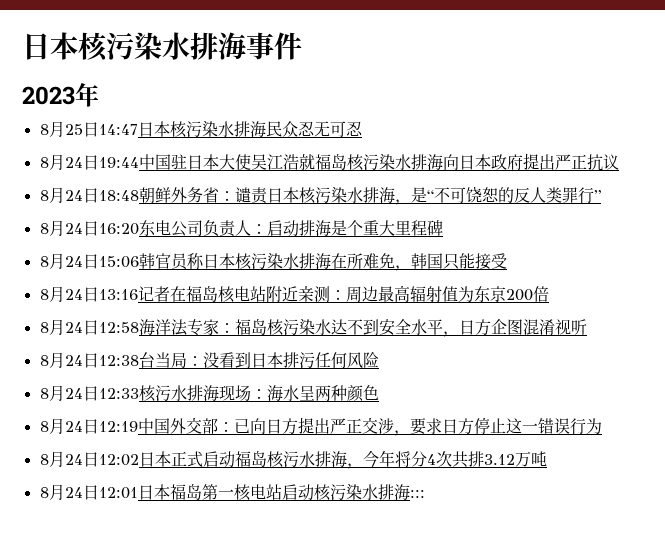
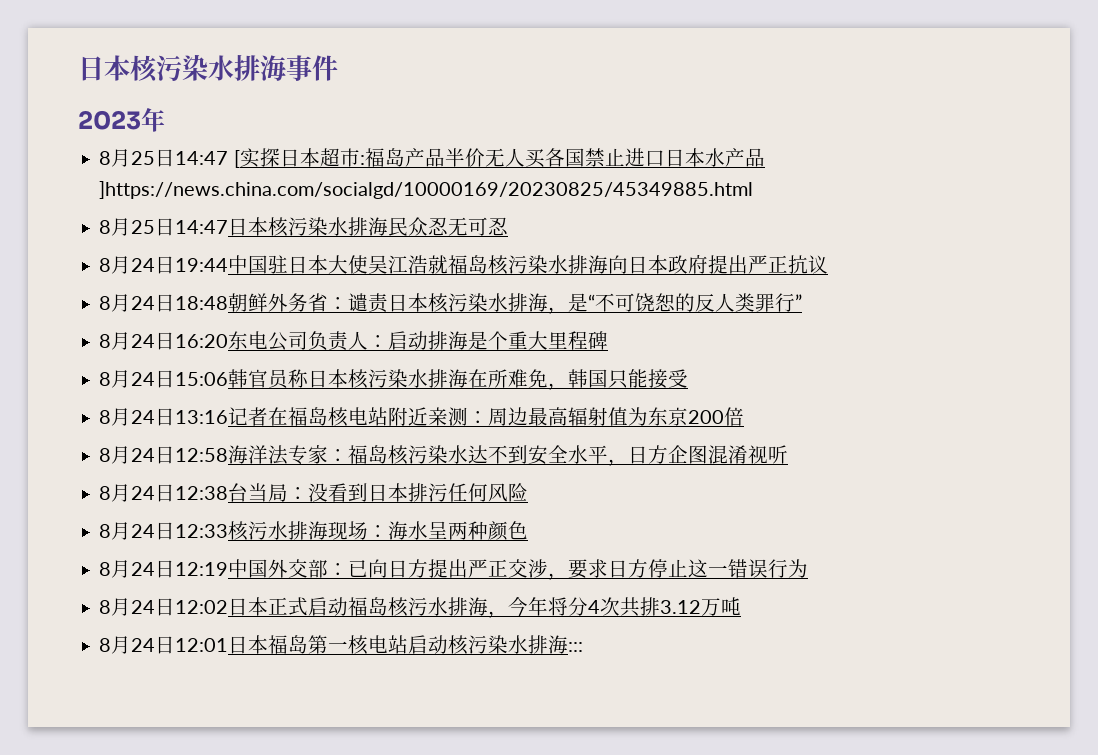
+ 8月25日14:47 [实探日本超市:福岛产品半价无人买各国禁止进口日本水产品]https://news.china.com/socialgd/10000169/20230825/45349885.html

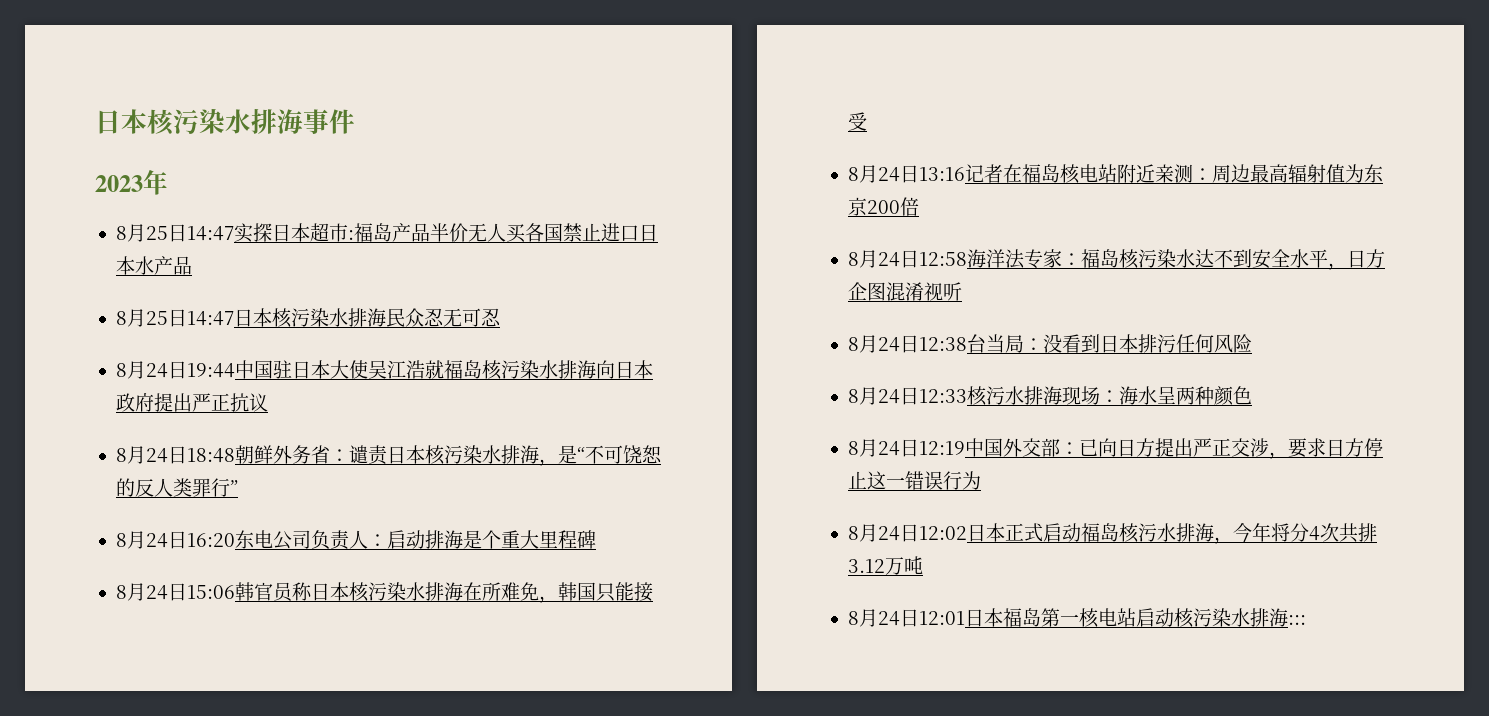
- 8月25日14:47 [实探日本超市:福岛产品半价无人买各国禁止进口日本水产品]https://news.china.com/socialgd/10000169/20230825/45349885.html
+ 8月25日14:47实探日本超市:福岛产品半价无人买各国禁止进口日本水产品

